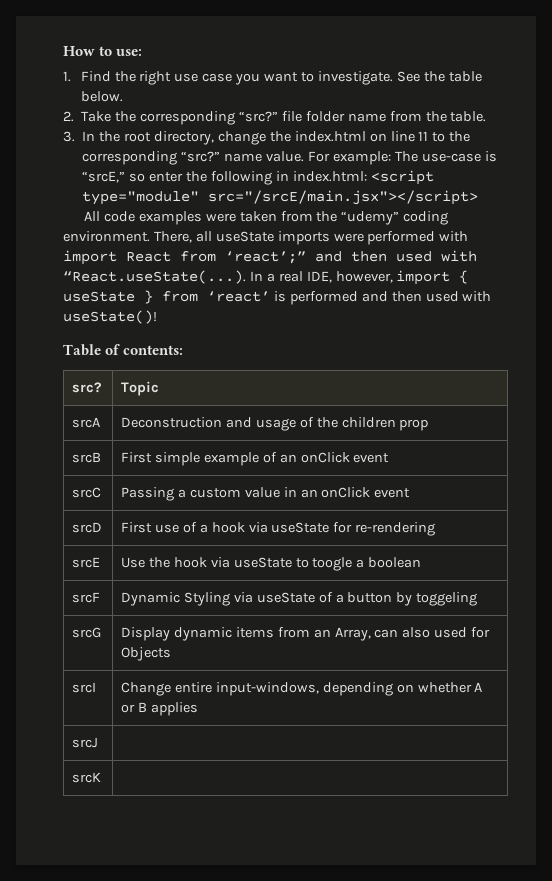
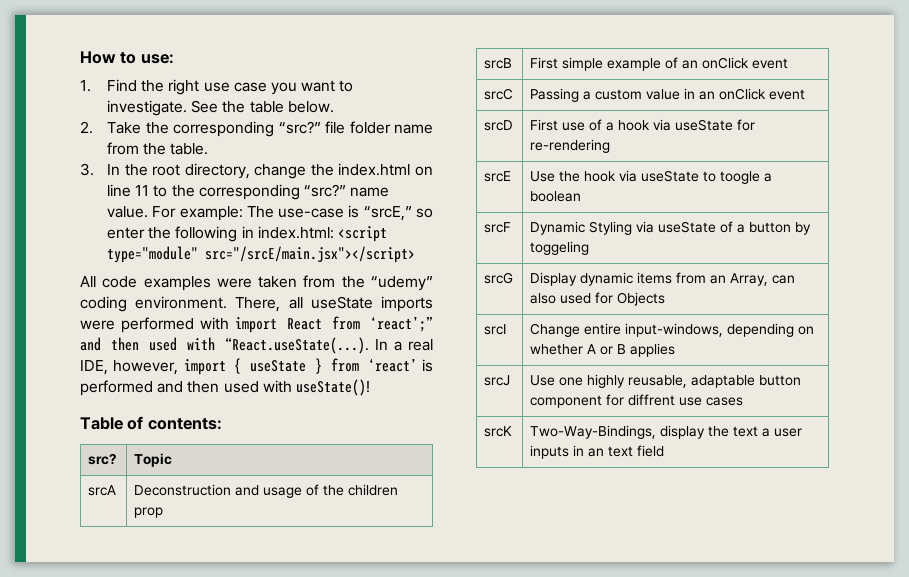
- srcJ |
- srcK |
+ srcJ | Use one highly reusable, adaptable button component for diffrent use cases
+ srcK | Two-Way-Bindings, display the text a user inputs in an text field

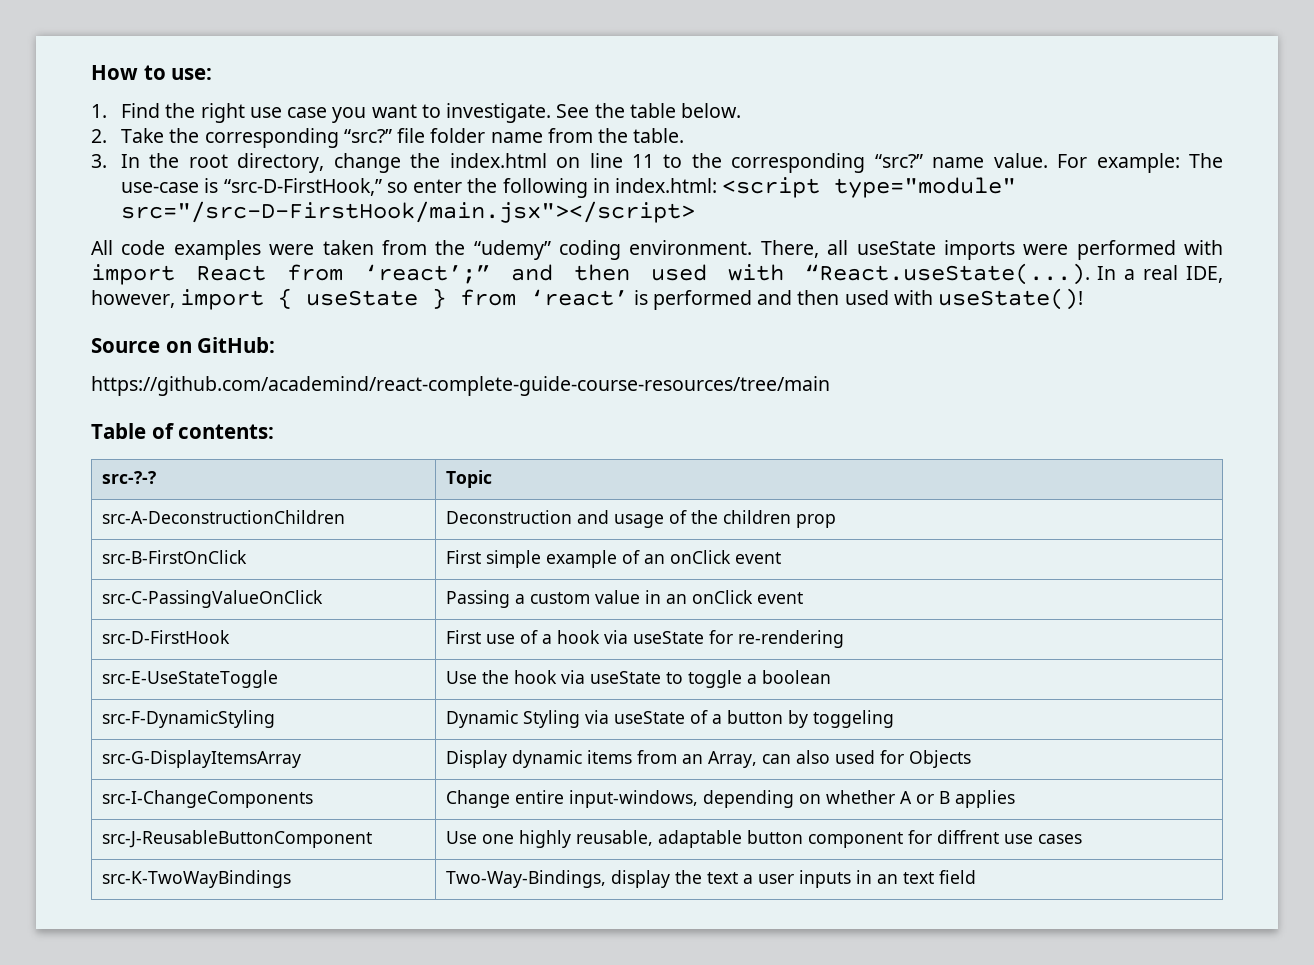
- For example: The use-case is “srcE,” so enter the following in index.html: <script type="module" src="/srcE/main.jsx"></script>
+ For example: The use-case is “src-D-FirstHook,” so enter the following in index.html: <script type="module" src="/src-D-FirstHook/main.jsx"></script>
+ Source on GitHub:
+ https://github.com/academind/react-complete-guide-course-resources/tree/main
- src? | Topic
+ src-?-? | Topic
- srcA | Deconstruction and usage of the children prop
+ src-A-DeconstructionChildren | Deconstruction and usage of the children prop
- srcB | First simple example of an onClick event
+ src-B-FirstOnClick | First simple example of an onClick event
- srcC | Passing a custom value in an onClick event
+ src-C-PassingValueOnClick | Passing a custom value in an onClick event
- srcD | First use of a hook via useState for re-rendering
+ src-D-FirstHook | First use of a hook via useState for re-rendering
- srcE | Use the hook via useState to toogle a boolean
+ src-E-UseStateToggle | Use the hook via useState to toggle a boolean
- srcF | Dynamic Styling via useState of a button by toggeling
+ src-F-DynamicStyling | Dynamic Styling via useState of a button by toggeling
- srcG | Display dynamic items from an Array, can also used for Objects
+ src-G-DisplayItemsArray | Display dynamic items from an Array, can also used for Objects
- srcI | Change entire input-windows, depending on whether A or B applies
+ src-I-ChangeComponents | Change entire input-windows, depending on whether A or B applies
- srcJ | Use one highly reusable, adaptable button component for diffrent use cases
+ src-J-ReusableButtonComponent | Use one highly reusable, adaptable button component for diffrent use cases
- srcK | Two-Way-Bindings, display the text a user inputs in an text field
+ src-K-TwoWayBindings | Two-Way-Bindings, display the text a user inputs in an text field

